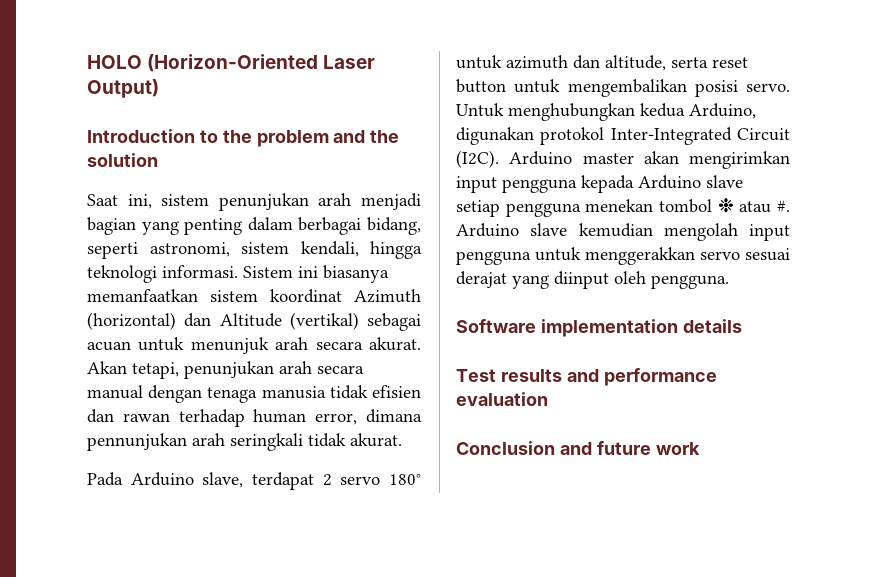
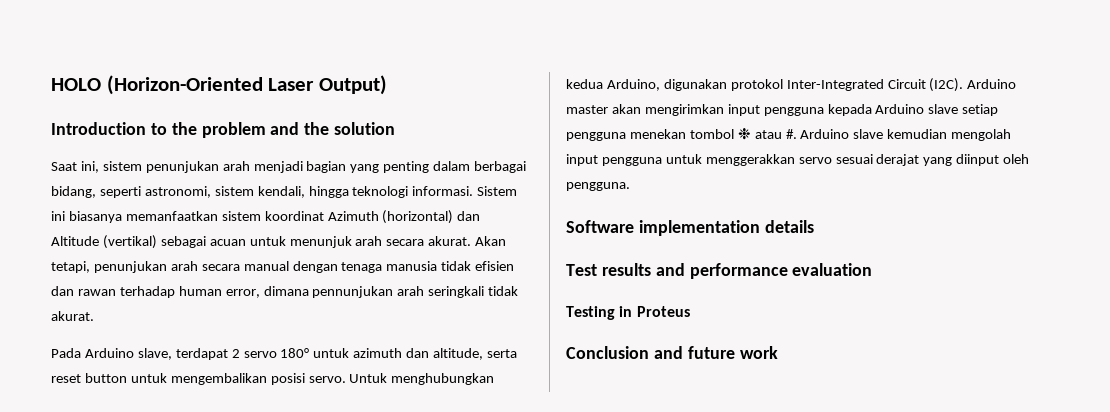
+ Testing in Proteus

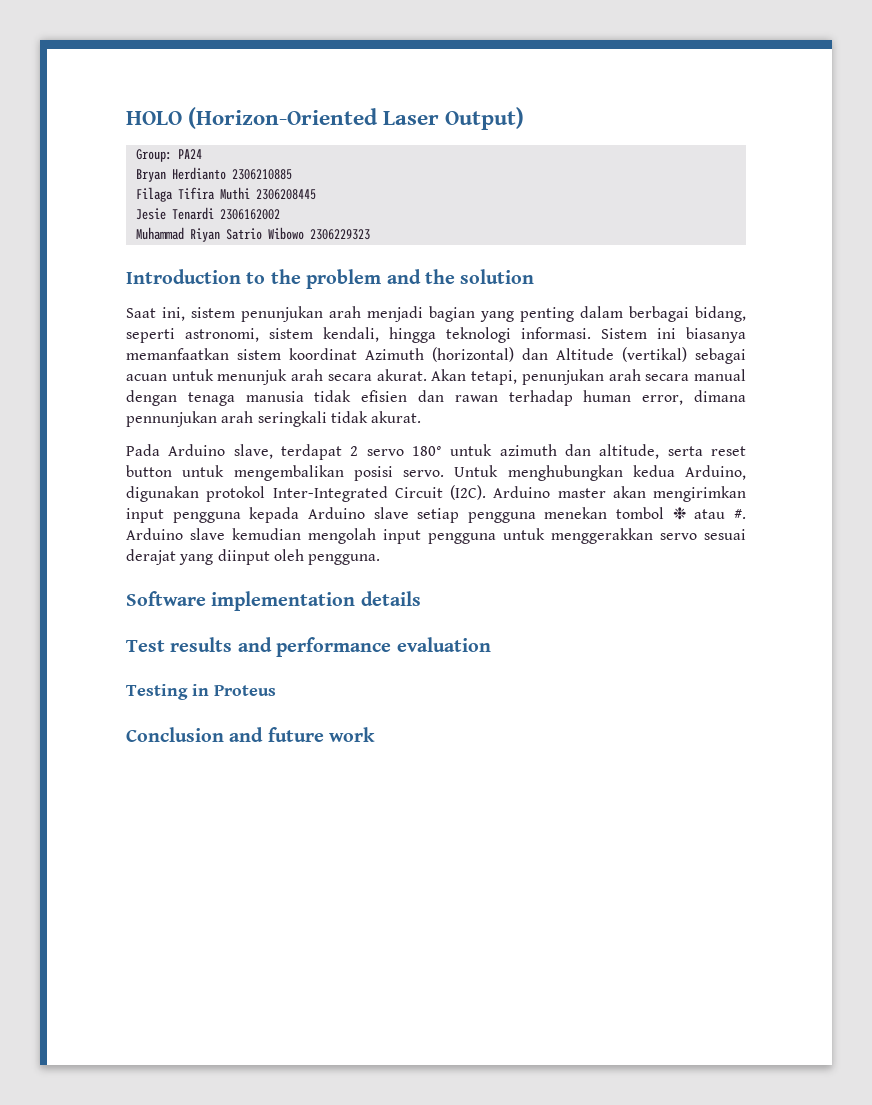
+ Group: PA24
+ Bryan Herdianto 2306210885
+ Filaga Tifira Muthi 2306208445
+ Jesie Tenardi 2306162002
+ Muhammad Riyan Satrio Wibowo 2306229323

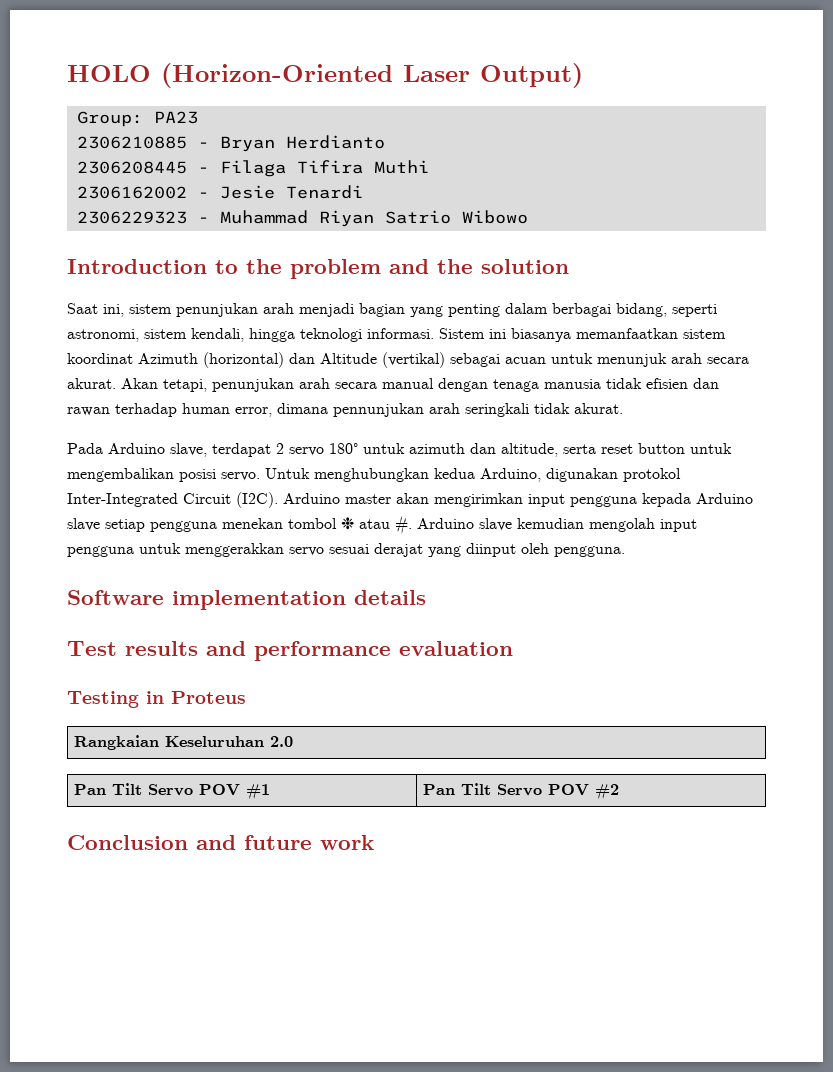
- Group: PA24
- Bryan Herdianto 2306210885
- Filaga Tifira Muthi 2306208445
- Jesie Tenardi 2306162002
- Muhammad Riyan Satrio Wibowo 2306229323
+ Group: PA23
+ 2306210885 - Bryan Herdianto
+ 2306208445 - Filaga Tifira Muthi
+ 2306162002 - Jesie Tenardi
+ 2306229323 - Muhammad Riyan Satrio Wibowo
+ Rangkaian Keseluruhan 2.0
+ Pan Tilt Servo POV #1 | Pan Tilt Servo POV #2

